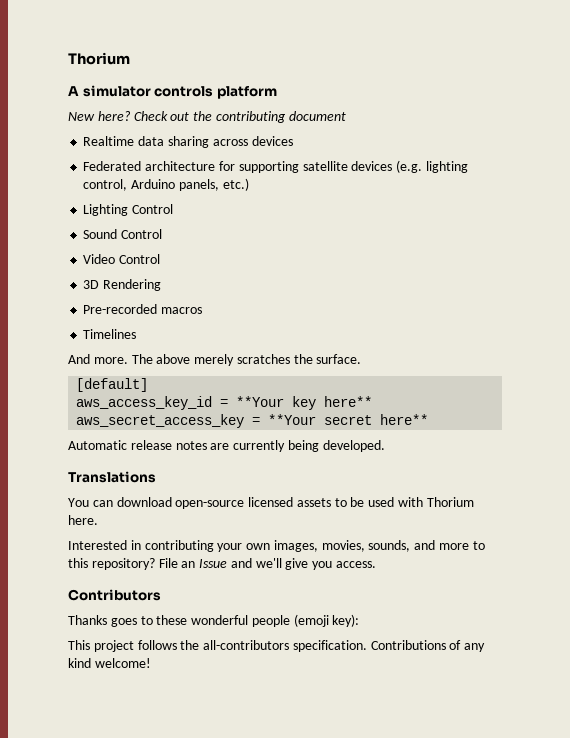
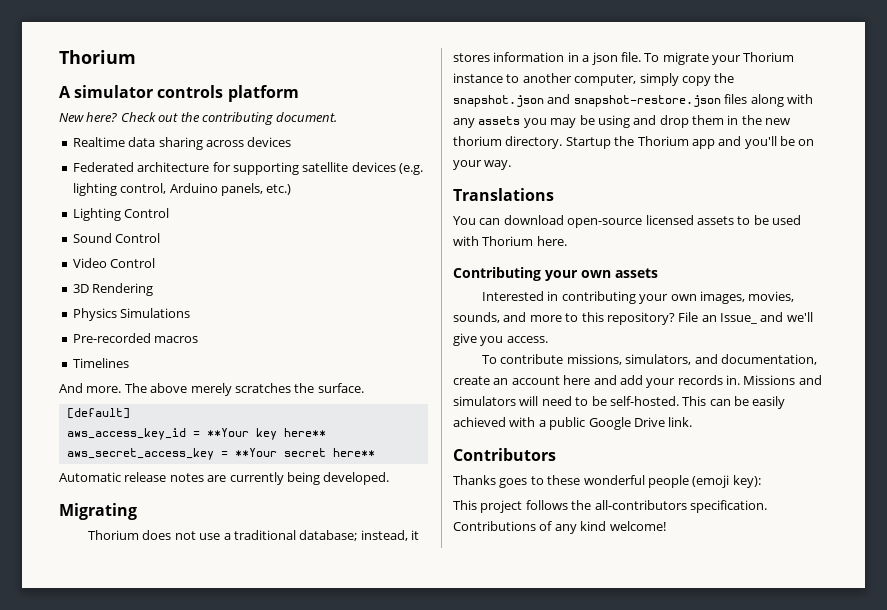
- Check out the contributing document
+ Check out the contributing document.
+ Physics Simulations
+ Migrating
+ Thorium does not use a traditional database; instead, it stores information in a json file. To migrate your Thorium instance to another computer, simply copy the snapshot.json and snapshot-restore.json files along with any assets you may be using and drop them in the new thorium directory. Startup the Thorium app and you'll be on your way.
+ Contributing your own assets
- File an Issue and we'll give you access.
+ File an Issue_ and we'll give you access.
+ To contribute missions, simulators, and documentation, create an account here and add your records in. Missions and simulators will need to be self-hosted. This can be easily achieved with a public Google Drive link.

